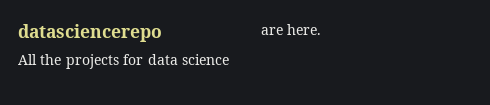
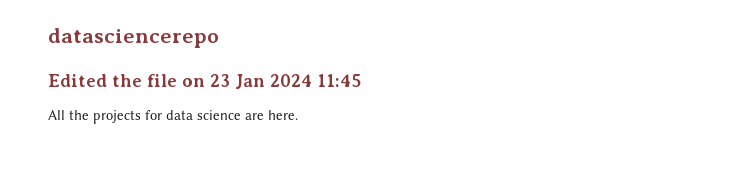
+ Edited the file on 23 Jan 2024 11:45

